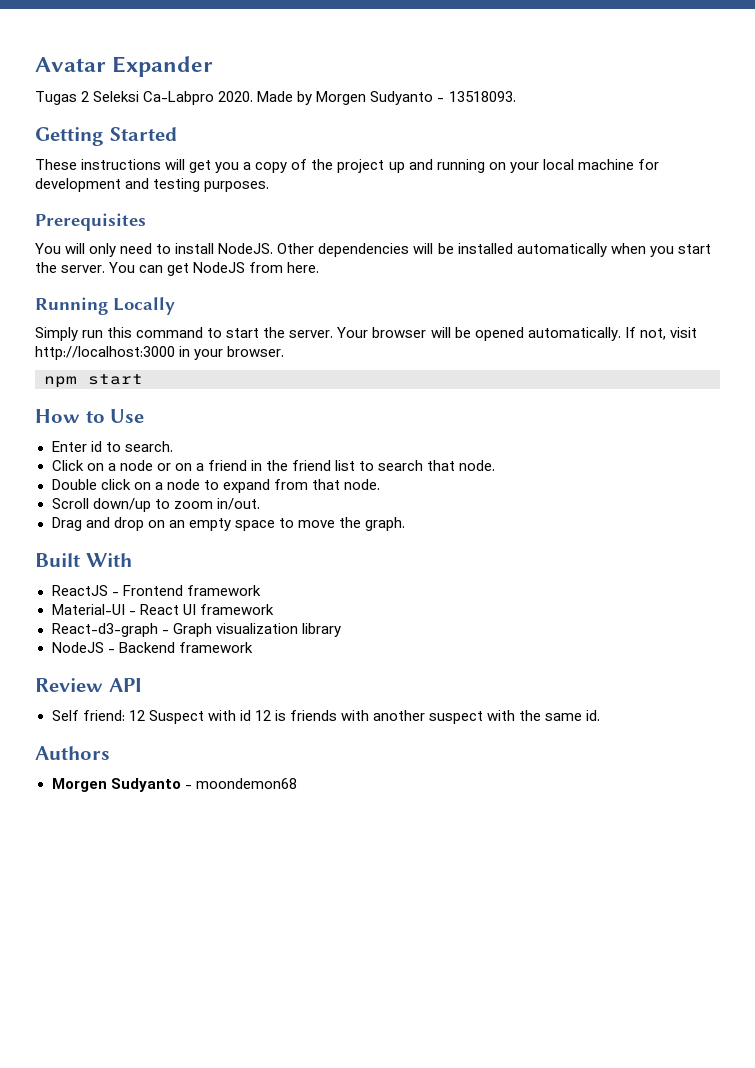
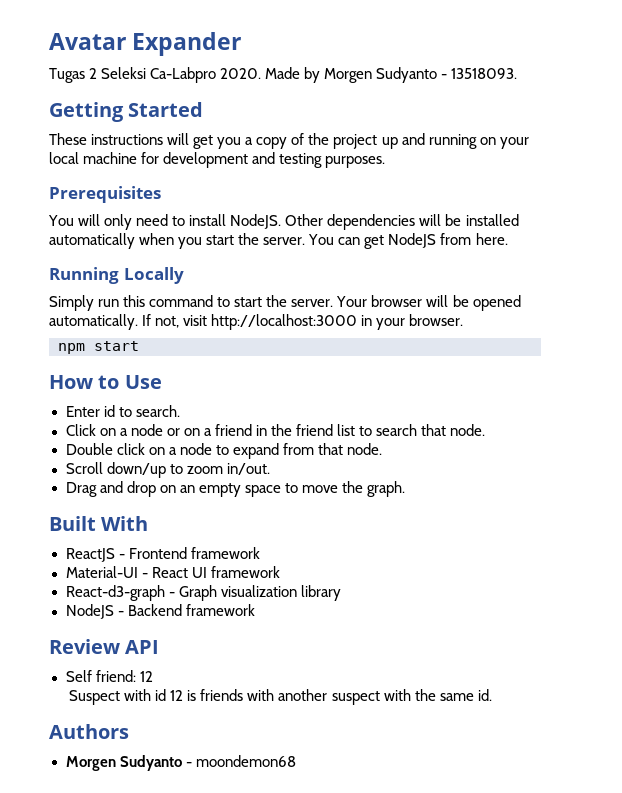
- Self friend: 12 Suspect with id 12 is friends with another suspect with the same id.
+ Self friend: 12
+ Suspect with id 12 is friends with another suspect with the same id.

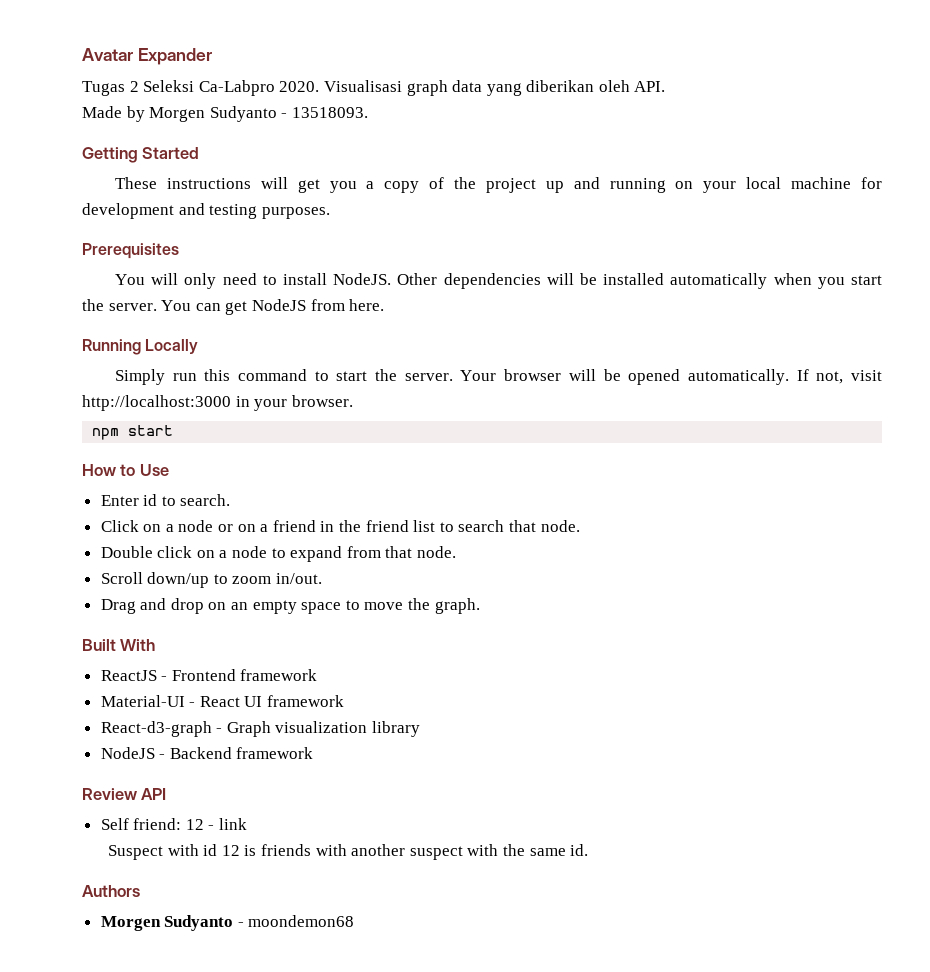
- Tugas 2 Seleksi Ca-Labpro 2020. Made by Morgen Sudyanto - 13518093.
+ Tugas 2 Seleksi Ca-Labpro 2020. Visualisasi graph data yang diberikan oleh API.
+ Made by Morgen Sudyanto - 13518093.
- Self friend: 12
+ Self friend: 12 - link

